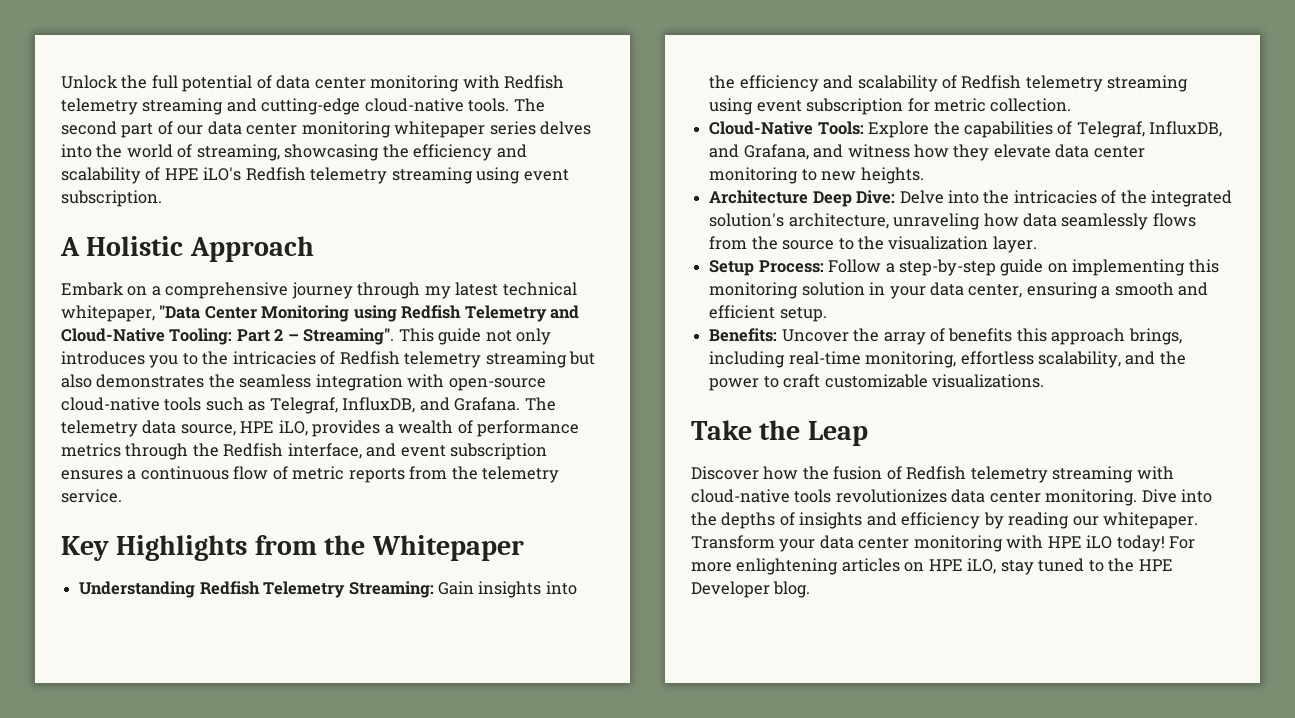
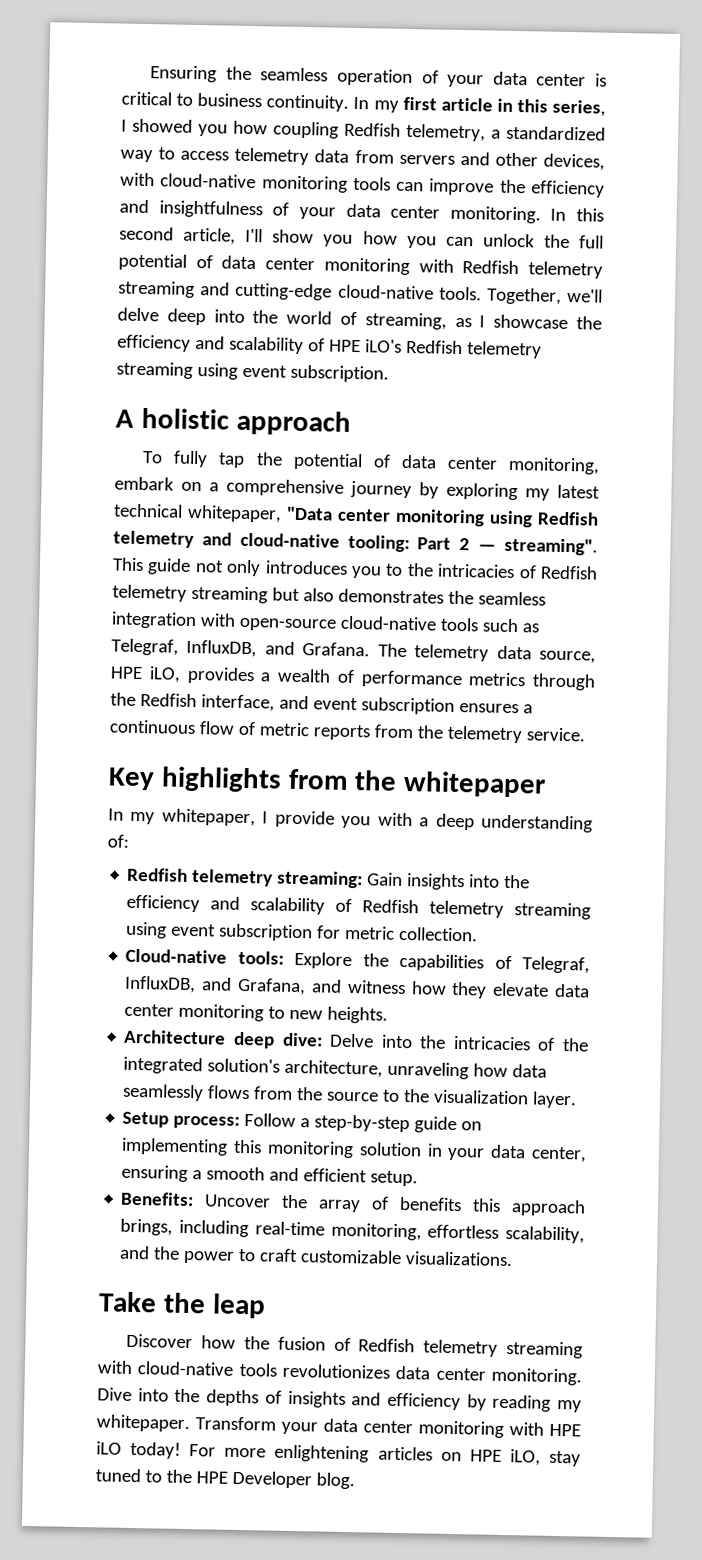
- Unlock the full potential of data center monitoring with Redfish telemetry streaming and cutting-edge cloud-native tools.
+ Ensuring the seamless operation of your data center is critical to business continuity. In my first article in this series, I showed you how coupling Redfish telemetry, a standardized way to access telemetry data from servers and other devices, with cloud-native monitoring tools can improve the efficiency and insightfulness of your data center monitoring. In this second article, I'll show you how you can unlock the full potential of data center monitoring with Redfish telemetry streaming and cutting-edge cloud-native tools.
- The second part of our data center monitoring whitepaper series delves into the world of streaming, showcasing the efficiency and scalability of HPE iLO's Redfish telemetry streaming using event subscription.
+ Together, we'll delve deep into the world of streaming, as I showcase the efficiency and scalability of HPE iLO's Redfish telemetry streaming using event subscription.
- A Holistic Approach
- Embark on a comprehensive journey through my latest technical whitepaper, "Data Center Monitoring using Redfish Telemetry and Cloud-Native Tooling: Part 2 – Streaming".
+ A holistic approach
+ To fully tap the potential of data center monitoring, embark on a comprehensive journey by exploring my latest technical whitepaper, "Data center monitoring using Redfish telemetry and cloud-native tooling: Part 2 — streaming".
- Key Highlights from the Whitepaper
- Understanding Redfish Telemetry Streaming: Gain insights into the efficiency and scalability of Redfish telemetry streaming using event subscription for metric collection.
+ Key highlights from the whitepaper
+ In my whitepaper, I provide you with a deep understanding of:
+ Redfish telemetry streaming: Gain insights into the efficiency and scalability of Redfish telemetry streaming using event subscription for metric collection.
- Cloud-Native Tools: Explore the capabilities of Telegraf, InfluxDB, and Grafana, and witness how they elevate data center monitoring to new heights.
+ Cloud-native tools: Explore the capabilities of Telegraf, InfluxDB, and Grafana, and witness how they elevate data center monitoring to new heights.
- Architecture Deep Dive: Delve into the intricacies of the integrated solution's architecture, unraveling how data seamlessly flows from the source to the visualization layer.
+ Architecture deep dive: Delve into the intricacies of the integrated solution's architecture, unraveling how data seamlessly flows from the source to the visualization layer.
- Setup Process: Follow a step-by-step guide on implementing this monitoring solution in your data center, ensuring a smooth and efficient setup.
+ Setup process: Follow a step-by-step guide on implementing this monitoring solution in your data center, ensuring a smooth and efficient setup.
- Take the Leap
+ Take the leap
- Dive into the depths of insights and efficiency by reading our whitepaper.
+ Dive into the depths of insights and efficiency by reading my whitepaper.

